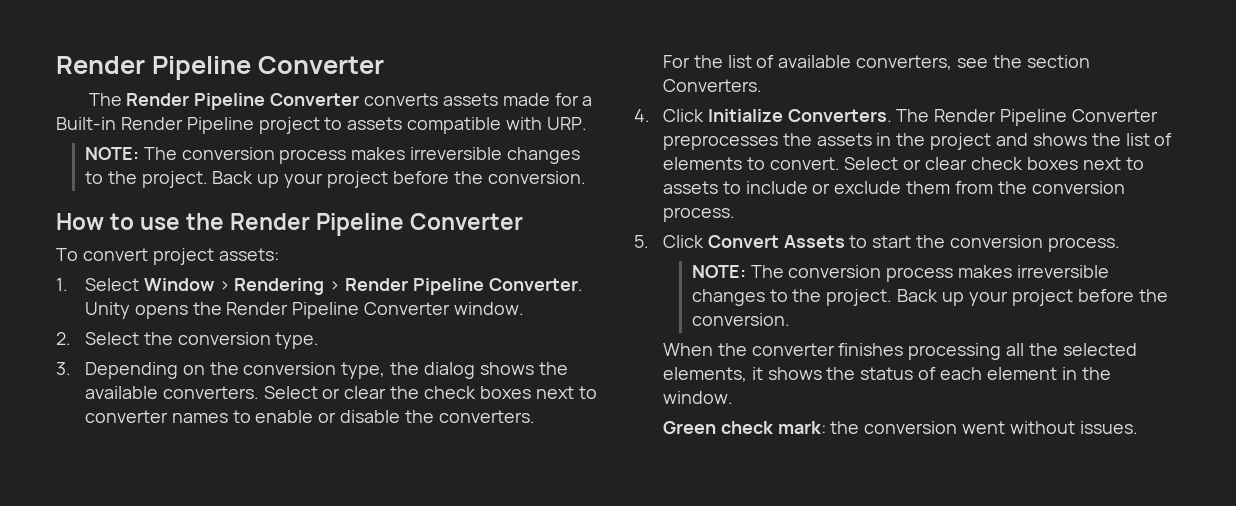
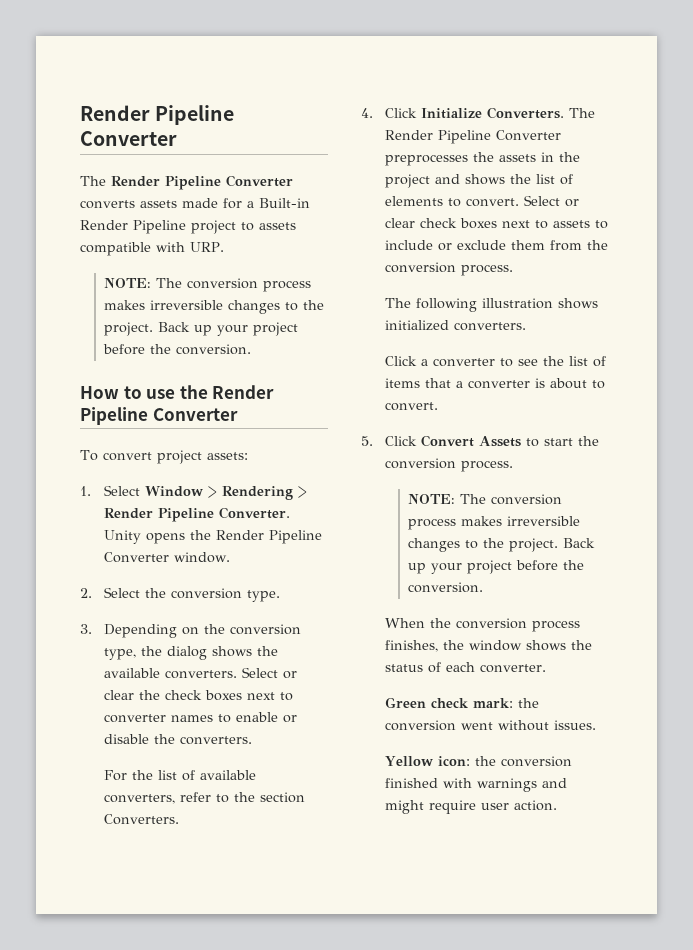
- For the list of available converters, see the section Converters.
+ For the list of available converters, refer to the section Converters.
+ The following illustration shows initialized converters.
+ Click a converter to see the list of items that a converter is about to convert.
- When the converter finishes processing all the selected elements, it shows the status of each element in the window.
+ When the conversion process finishes, the window shows the status of each converter.
+ Yellow icon: the conversion finished with warnings and might require user action.

